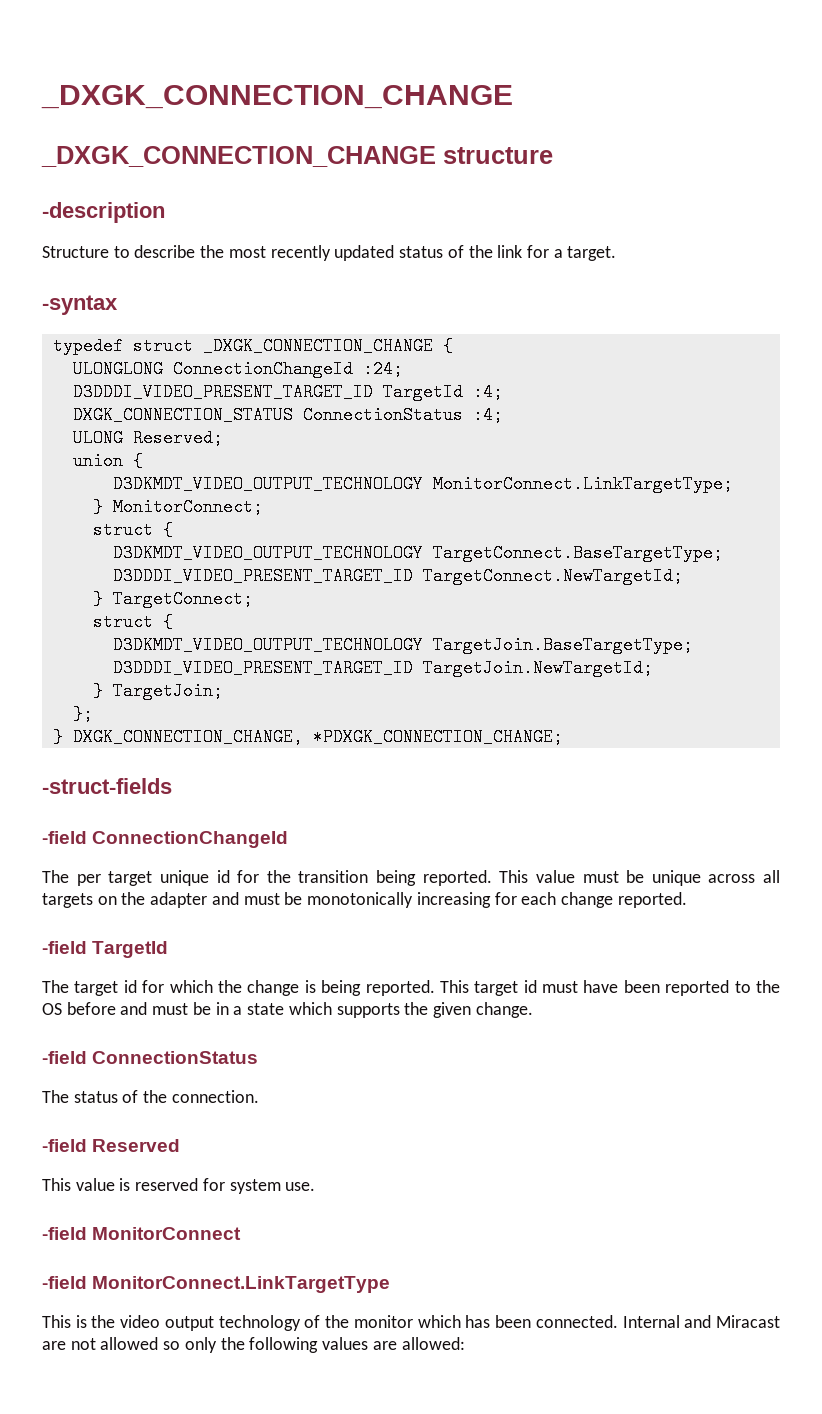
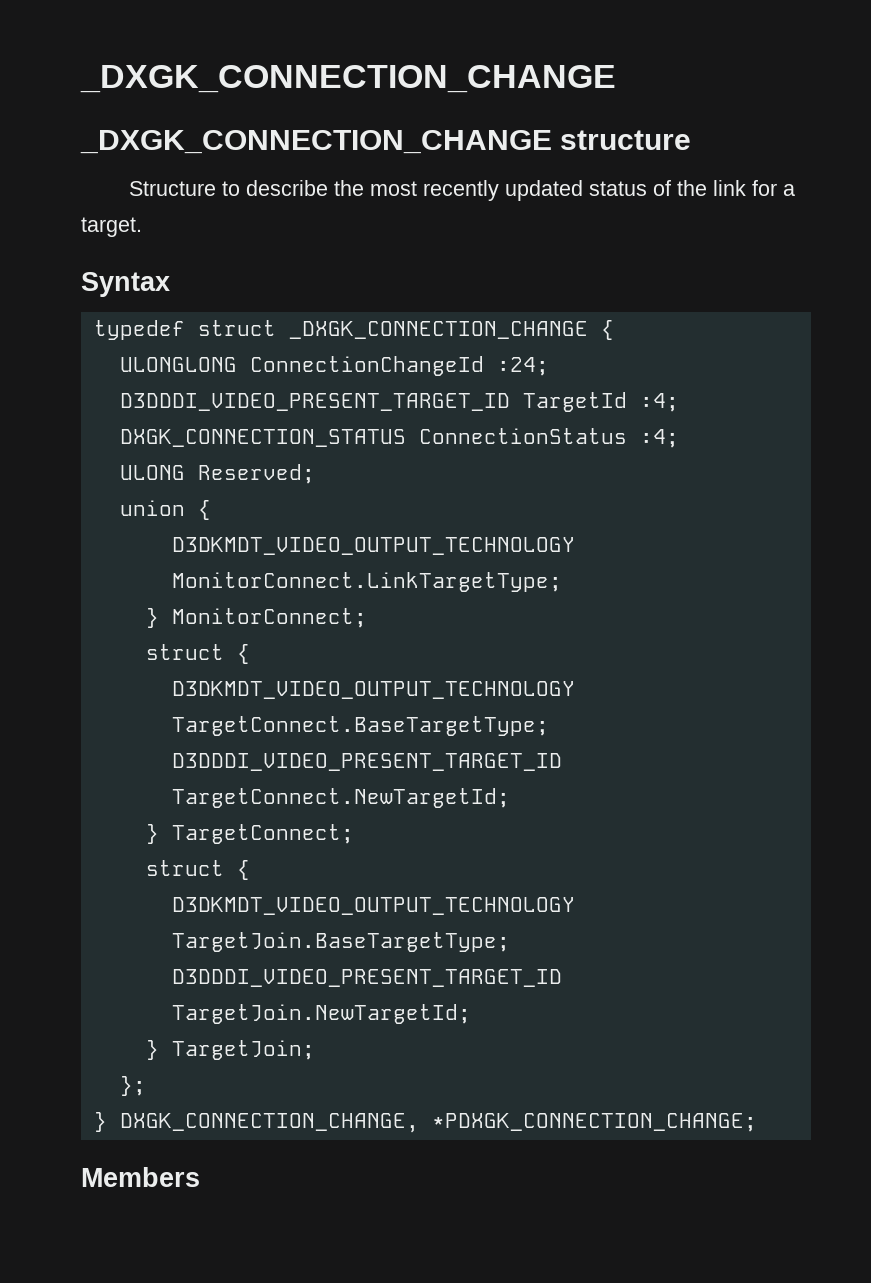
- -description
- -syntax
+ Syntax
- -struct-fields
- -field ConnectionChangeId
- The per target unique id for the transition being reported. This value must be unique across all targets on the adapter and must be monotonically increasing for each change reported.
- -field TargetId
- The target id for which the change is being reported. This target id must have been reported to the OS before and must be in a state which supports the given change.
- -field ConnectionStatus
- The status of the connection.
- -field Reserved
- This value is reserved for system use.
- -field MonitorConnect
- -field MonitorConnect.LinkTargetType
- This is the video output technology of the monitor which has been connected. Internal and Miracast are not allowed so only the following values are allowed:
+ Members

